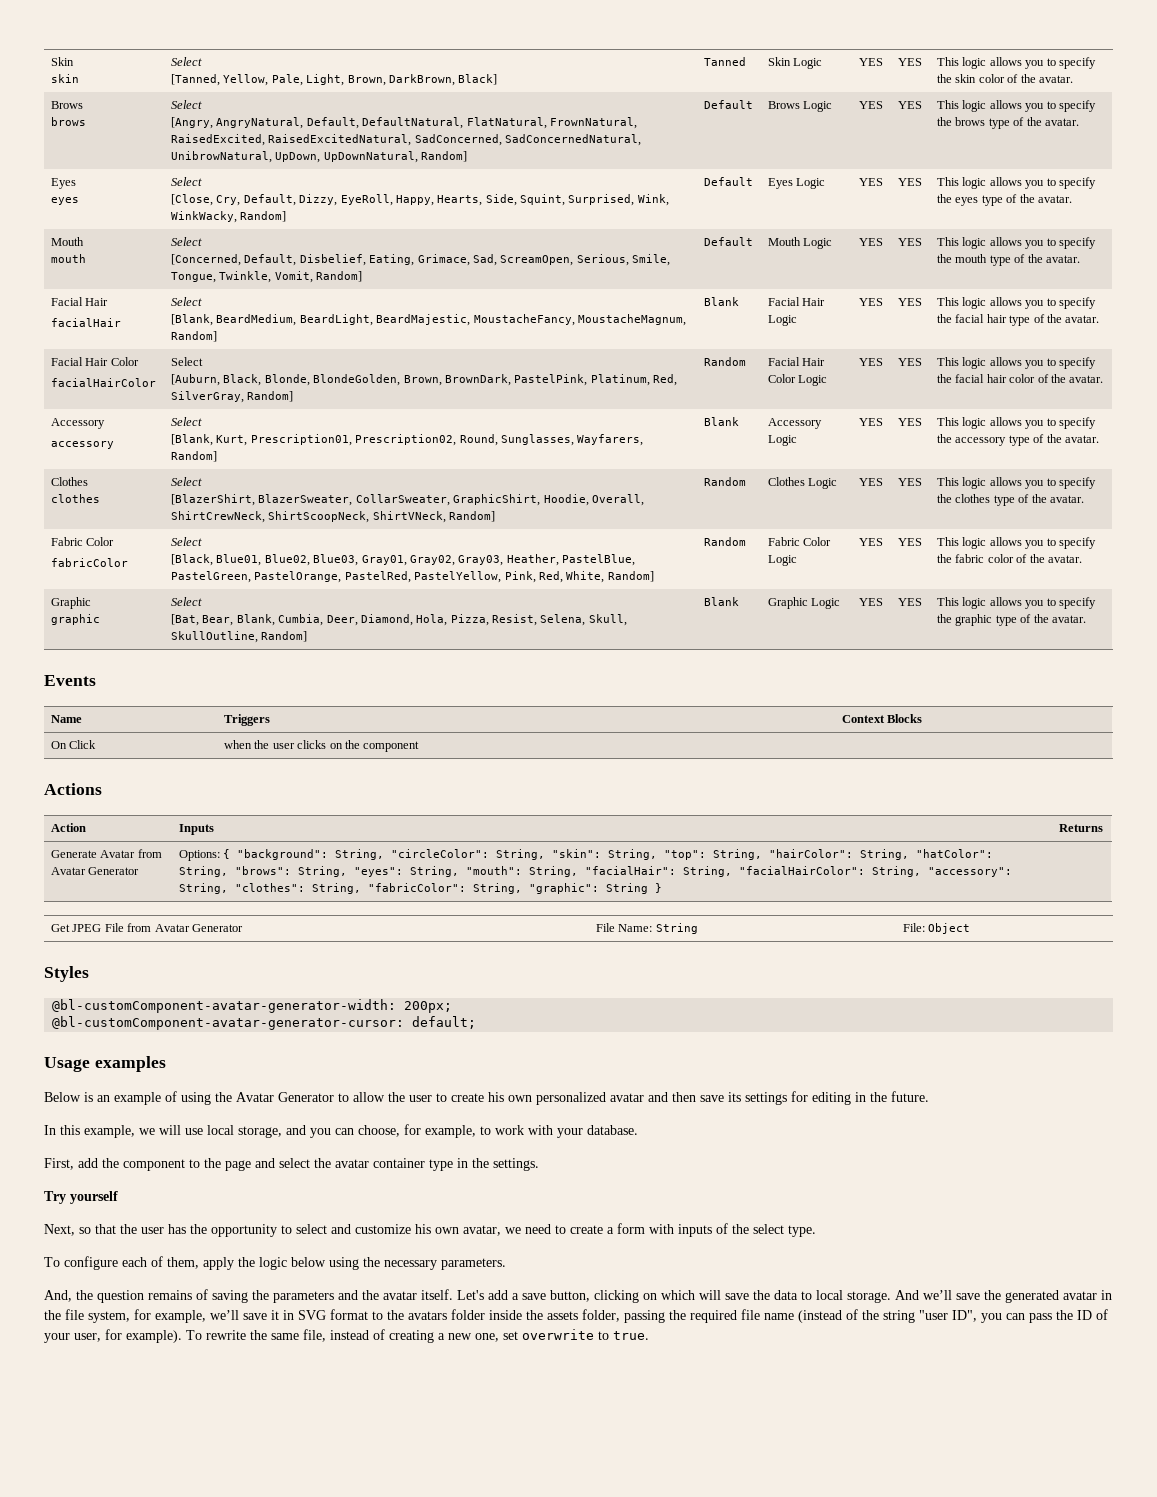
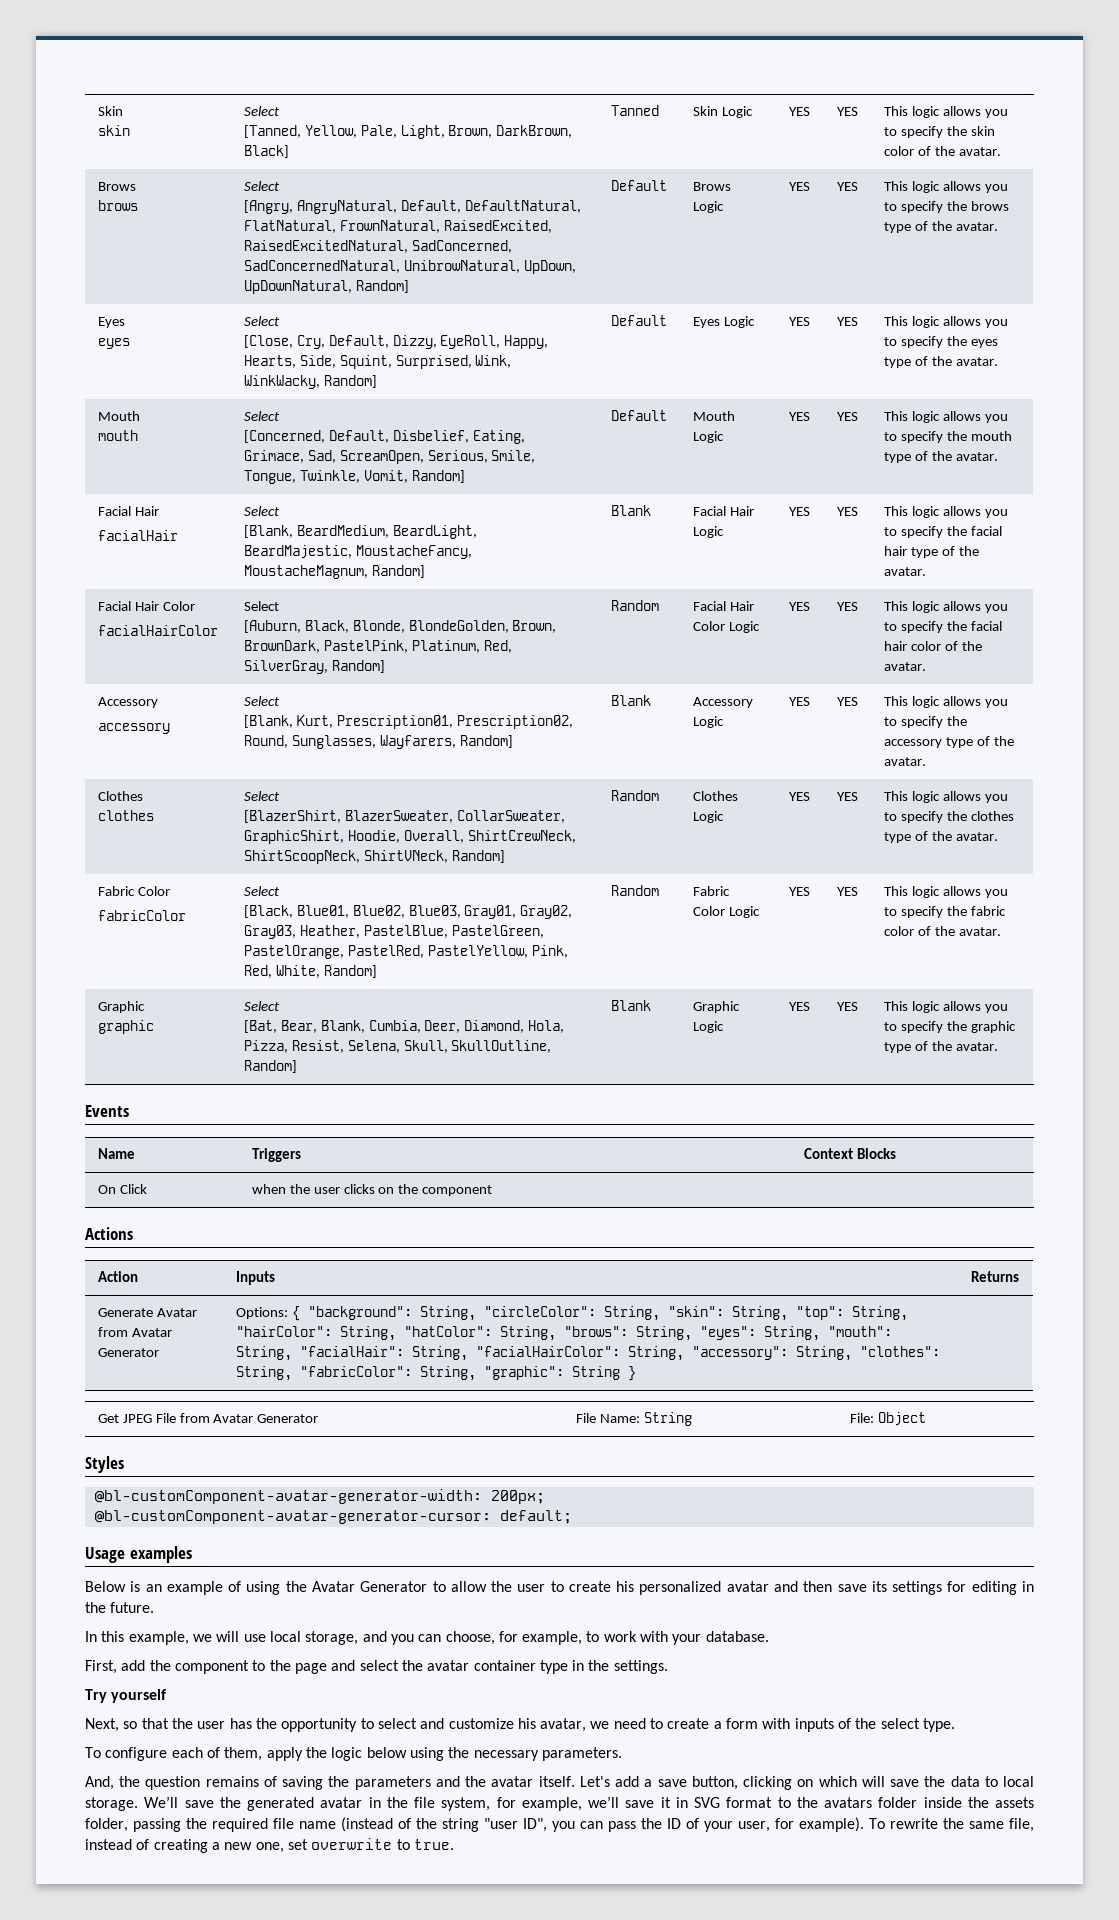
- Below is an example of using the Avatar Generator to allow the user to create his own personalized avatar and then save its settings for editing in the future.
+ Below is an example of using the Avatar Generator to allow the user to create his personalized avatar and then save its settings for editing in the future.
- Next, so that the user has the opportunity to select and customize his own avatar, we need to create a form with inputs of the select type.
+ Next, so that the user has the opportunity to select and customize his avatar, we need to create a form with inputs of the select type.
- And we’ll save the generated avatar in the file system, for example, we’ll save it in SVG format to the avatars folder inside the assets folder, passing the required file name (instead of the string "user ID", you can pass the ID of your user, for example).
+ We’ll save the generated avatar in the file system, for example, we’ll save it in SVG format to the avatars folder inside the assets folder, passing the required file name (instead of the string "user ID", you can pass the ID of your user, for example).

